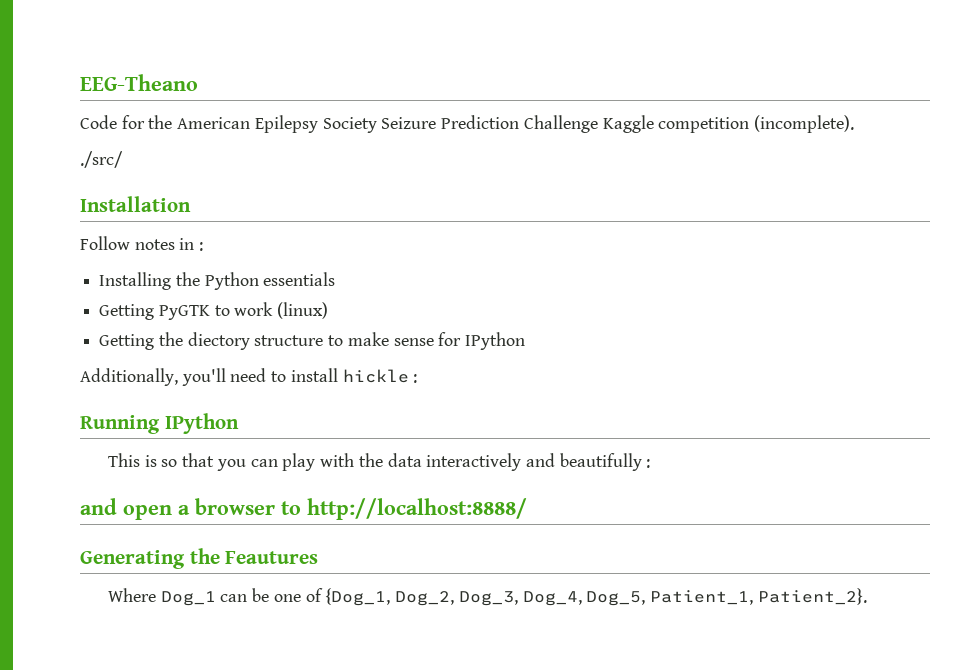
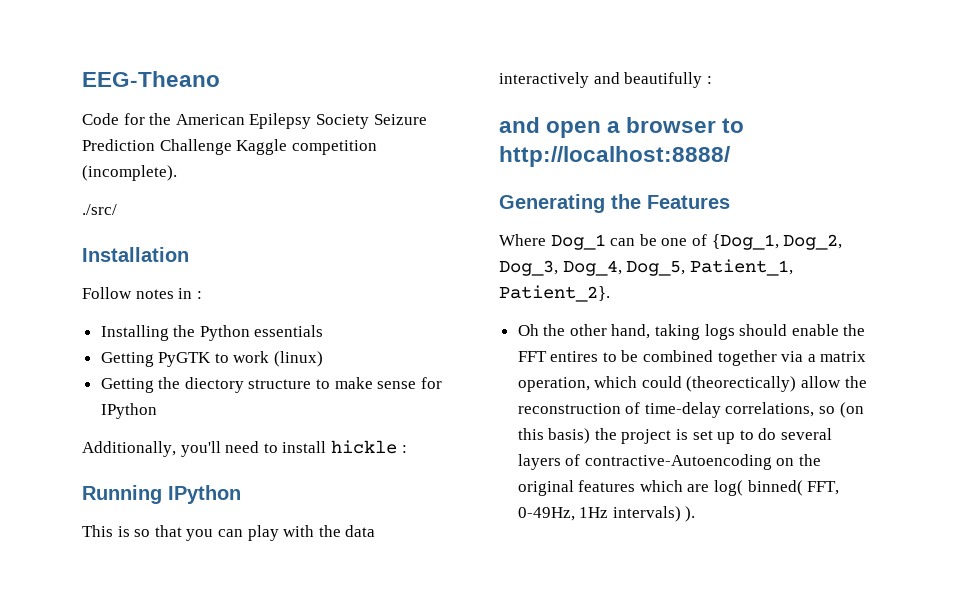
- Generating the Feautures
+ Generating the Features
+ Oh the other hand, taking logs should enable the FFT entires to be combined together via a matrix operation, which could (theorectically) allow the reconstruction of time-delay correlations, so (on this basis) the project is set up to do several layers of contractive-Autoencoding on the original features which are log( binned( FFT, 0-49Hz, 1Hz intervals) ).

